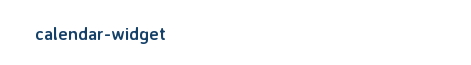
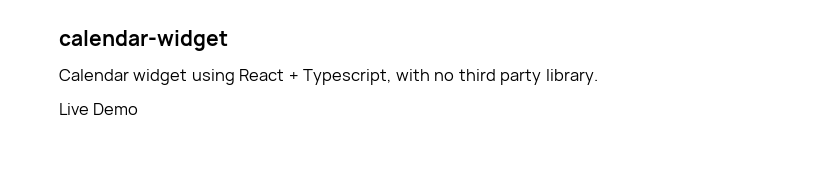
+ Calendar widget using React + Typescript, with no third party library.
+ Live Demo

